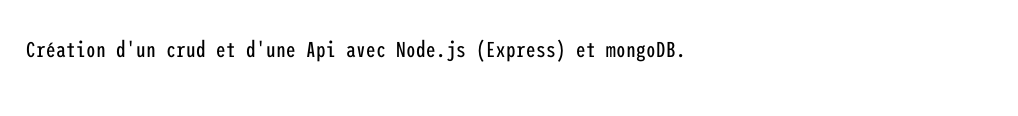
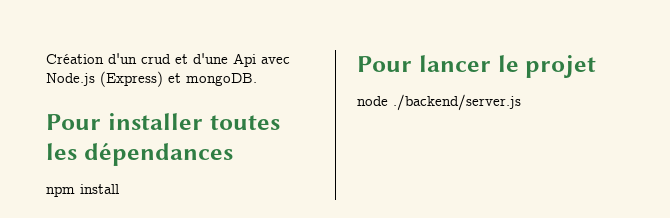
+ Pour installer toutes les dépendances
+ npm install
+ Pour lancer le projet
+ node ./backend/server.js

